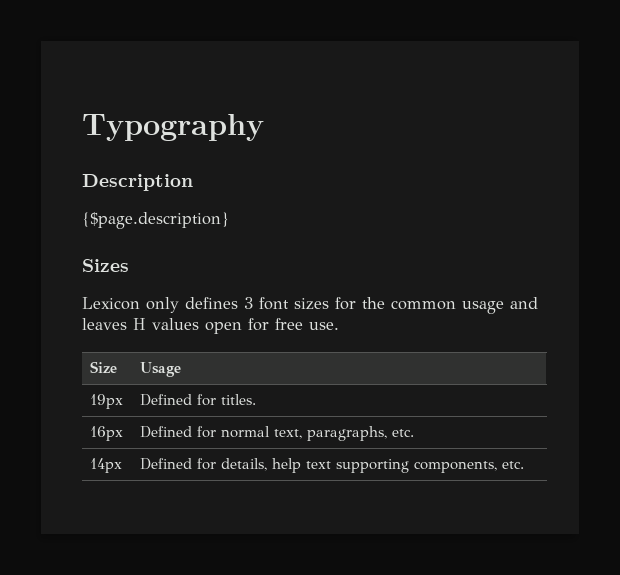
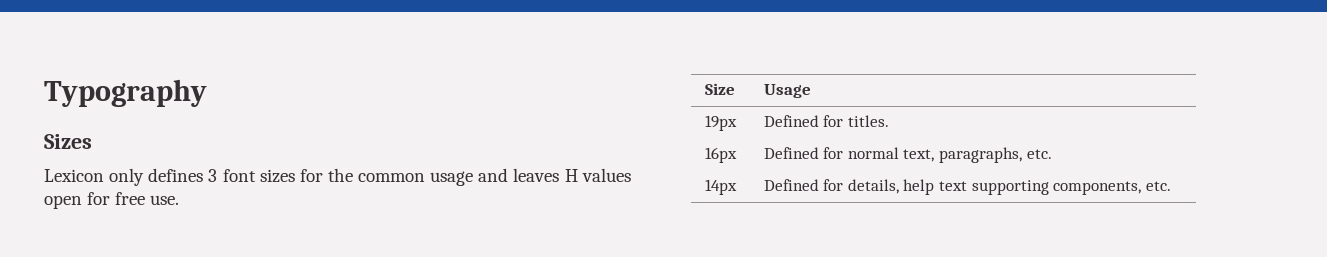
- Description
- {$page.description}

